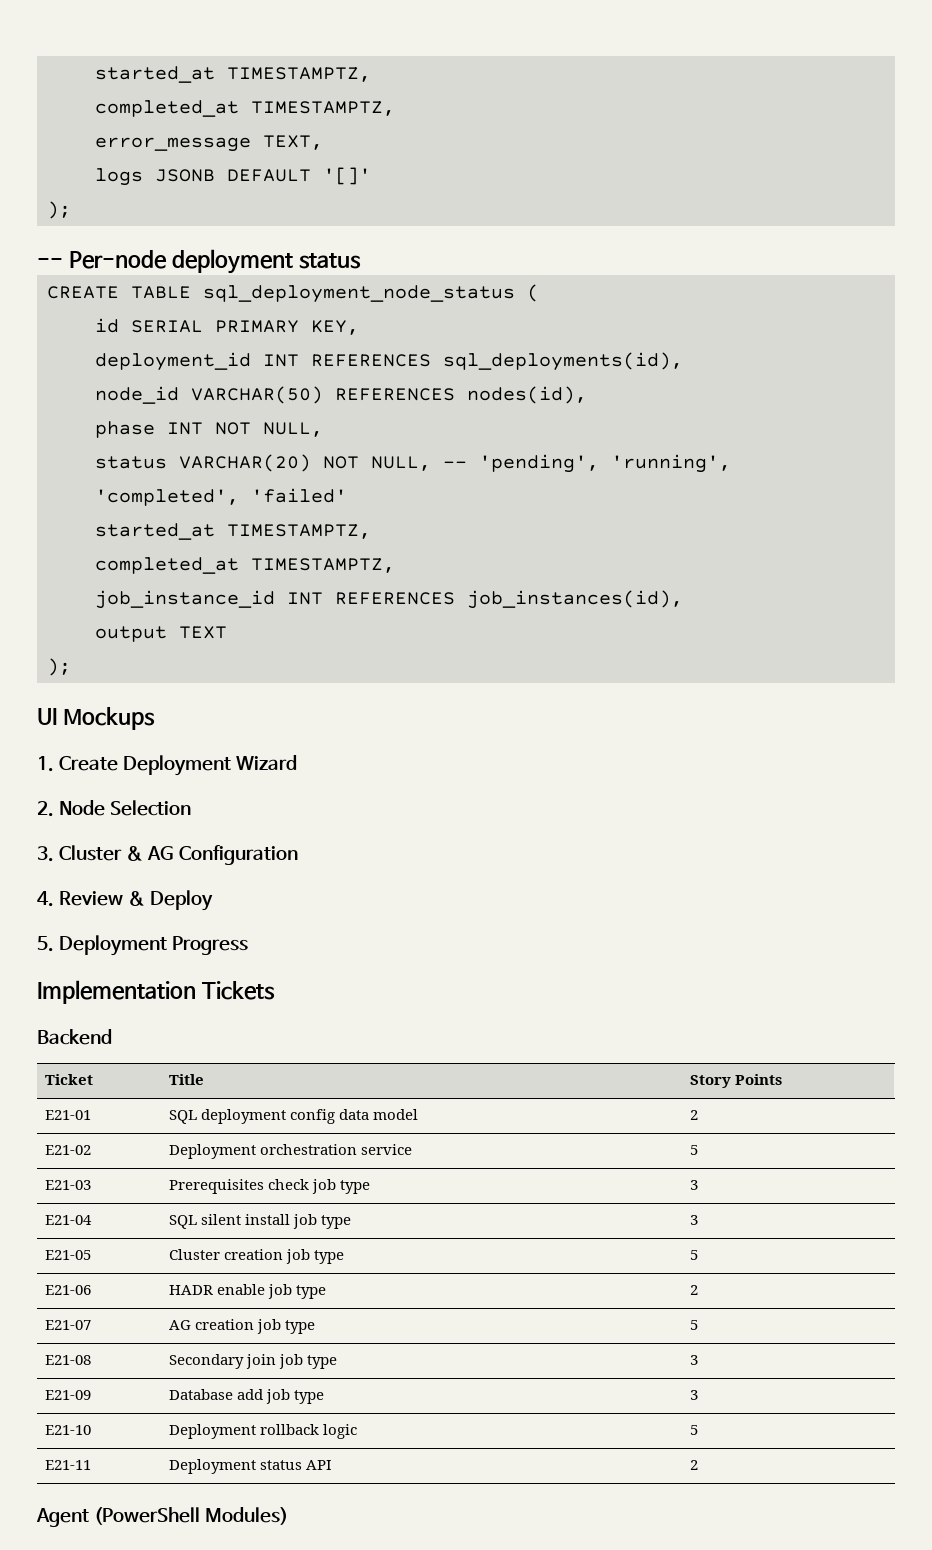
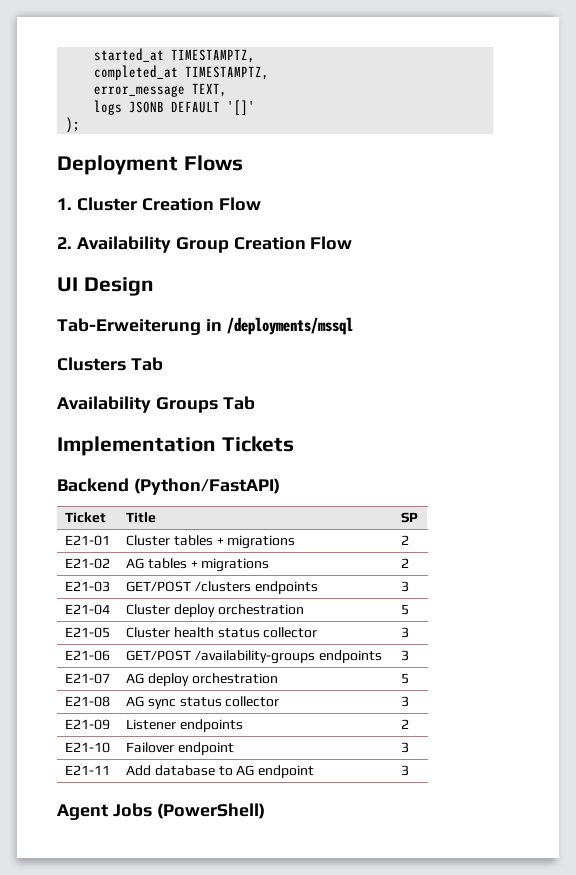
- -- Per-node deployment status
- CREATE TABLE sql_deployment_node_status (
- id SERIAL PRIMARY KEY,
- deployment_id INT REFERENCES sql_deployments(id),
- node_id VARCHAR(50) REFERENCES nodes(id),
- phase INT NOT NULL,
- status VARCHAR(20) NOT NULL, -- 'pending', 'running', 'completed', 'failed'
- started_at TIMESTAMPTZ,
- completed_at TIMESTAMPTZ,
- job_instance_id INT REFERENCES job_instances(id),
- output TEXT
- );
- UI Mockups
- 1. Create Deployment Wizard
- 2. Node Selection
- 3. Cluster & AG Configuration
- 4. Review & Deploy
- 5. Deployment Progress
+ Deployment Flows
+ 1. Cluster Creation Flow
+ 2. Availability Group Creation Flow
+ UI Design
+ Tab-Erweiterung in /deployments/mssql
+ Clusters Tab
+ Availability Groups Tab
- Backend
+ Backend (Python/FastAPI)
- Ticket | Title | Story Points
+ Ticket | Title | SP
- E21-01 | SQL deployment config data model | 2
- E21-02 | Deployment orchestration service | 5
- E21-03 | Prerequisites check job type | 3
- E21-04 | SQL silent install job type | 3
- E21-05 | Cluster creation job type | 5
- E21-06 | HADR enable job type | 2
+ E21-01 | Cluster tables + migrations | 2
+ E21-02 | AG tables + migrations | 2
+ E21-03 | GET/POST /clusters endpoints | 3
+ E21-04 | Cluster deploy orchestration | 5
+ E21-05 | Cluster health status collector | 3
+ E21-06 | GET/POST /availability-groups endpoints | 3
- E21-07 | AG creation job type | 5
+ E21-07 | AG deploy orchestration | 5
- E21-08 | Secondary join job type | 3
- E21-09 | Database add job type | 3
- E21-10 | Deployment rollback logic | 5
- E21-11 | Deployment status API | 2
+ E21-08 | AG sync status collector | 3
+ E21-09 | Listener endpoints | 2
+ E21-10 | Failover endpoint | 3
+ E21-11 | Add database to AG endpoint | 3
- Agent (PowerShell Modules)
+ Agent Jobs (PowerShell)

